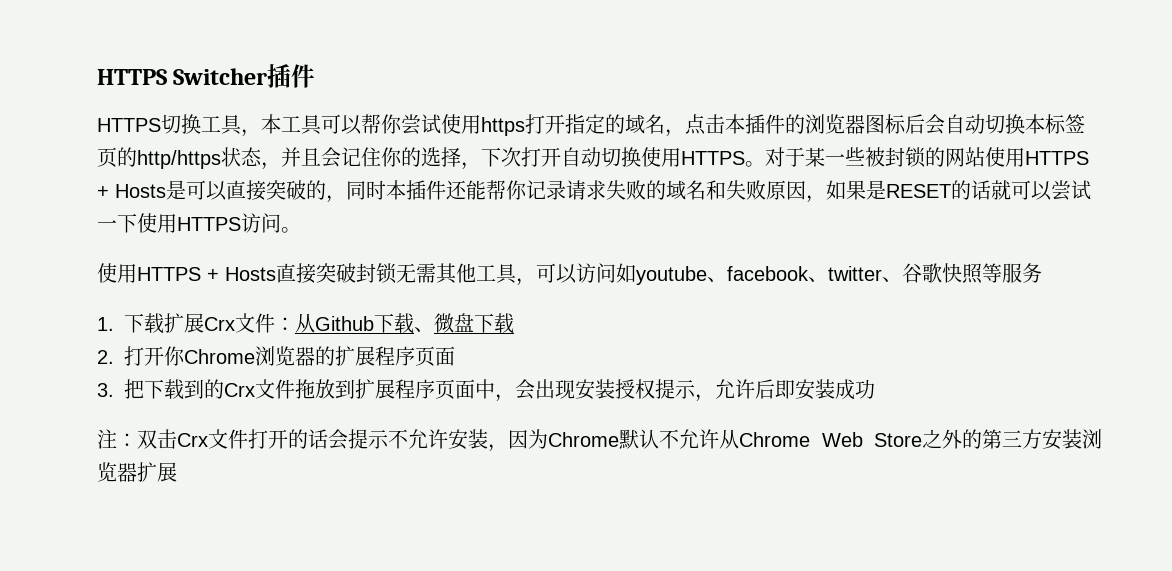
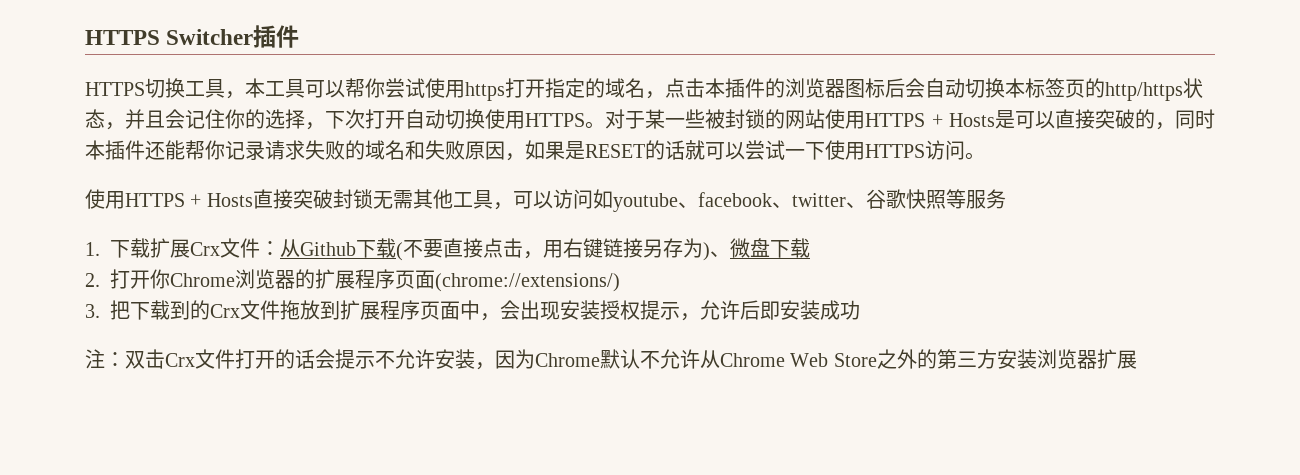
- 1.下载扩展Crx文件：从Github下载、微盘下载
+ 1.下载扩展Crx文件：从Github下载(不要直接点击，用右键链接另存为)、微盘下载
- 2.打开你Chrome浏览器的扩展程序页面
+ 2.打开你Chrome浏览器的扩展程序页面(chrome://extensions/)

